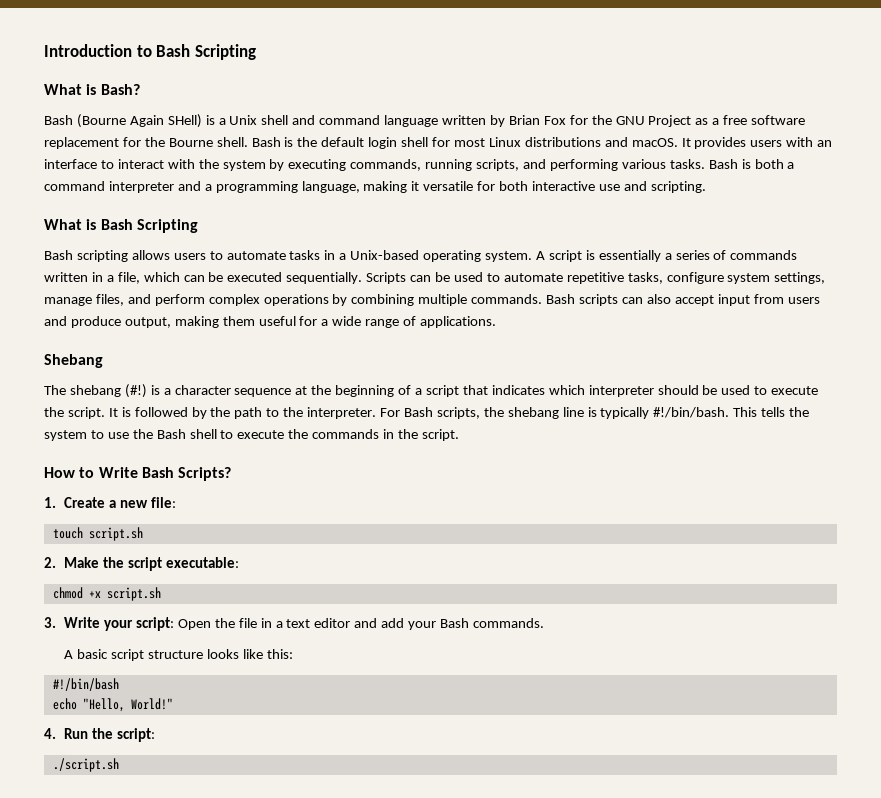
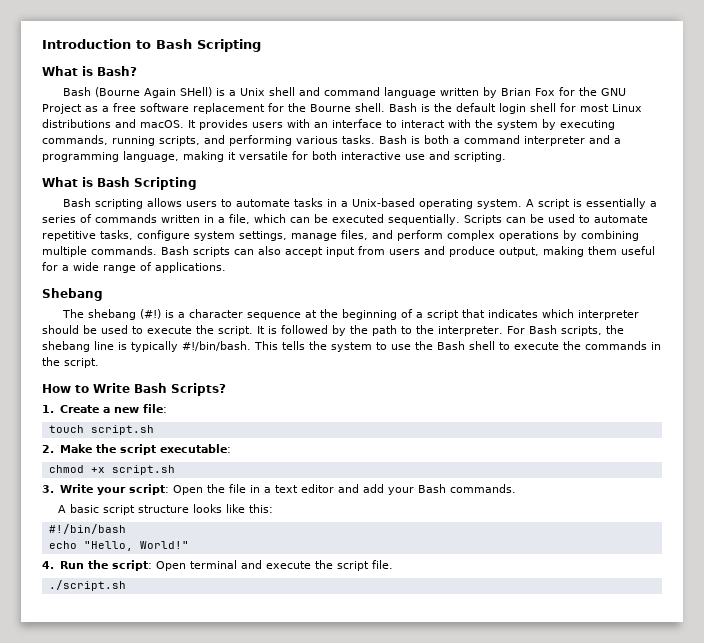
- 4. Run the script:
+ 4. Run the script: Open terminal and execute the script file.

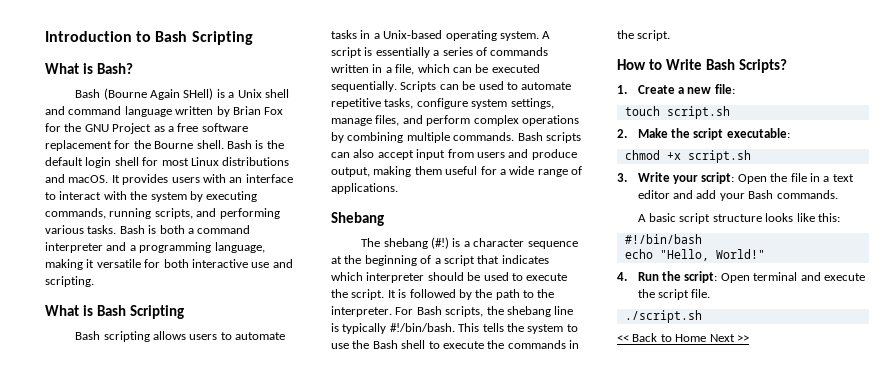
+ << Back to Home Next >>

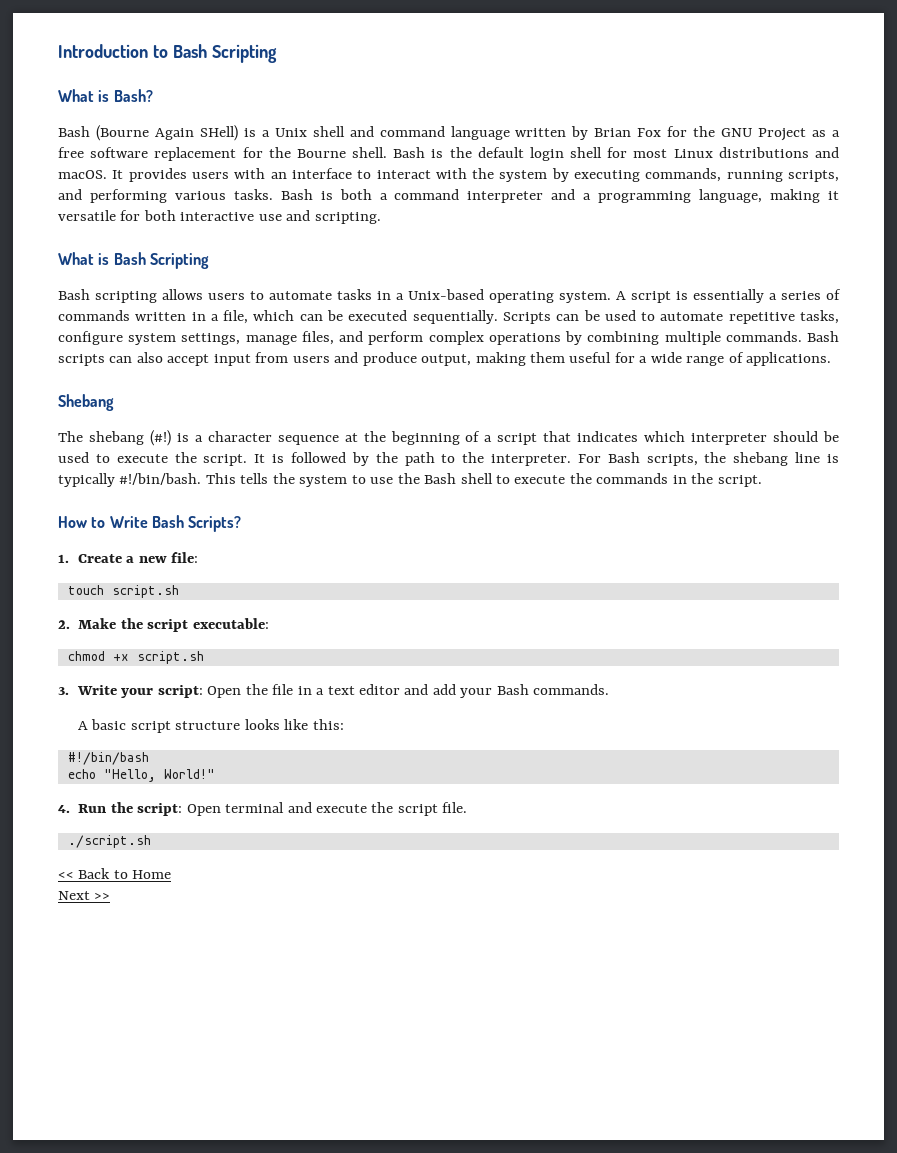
- << Back to Home Next >>
+ << Back to Home
+ Next >>

